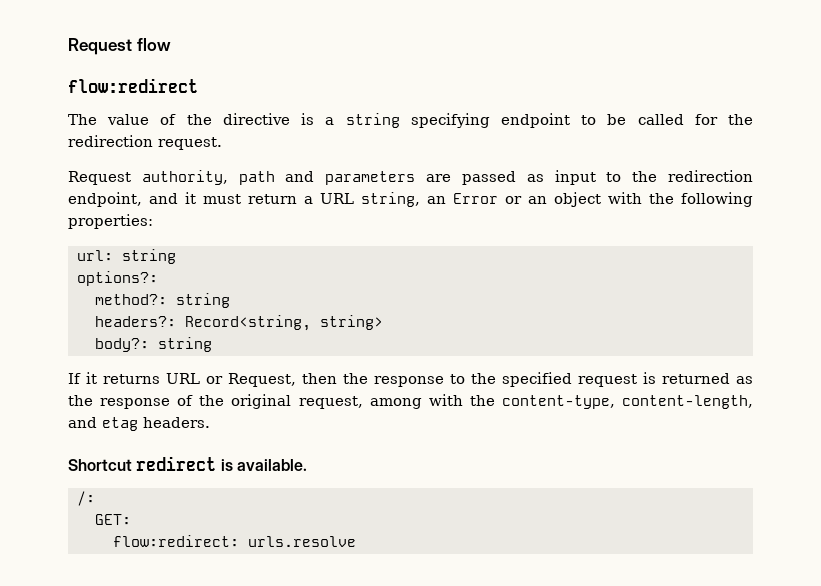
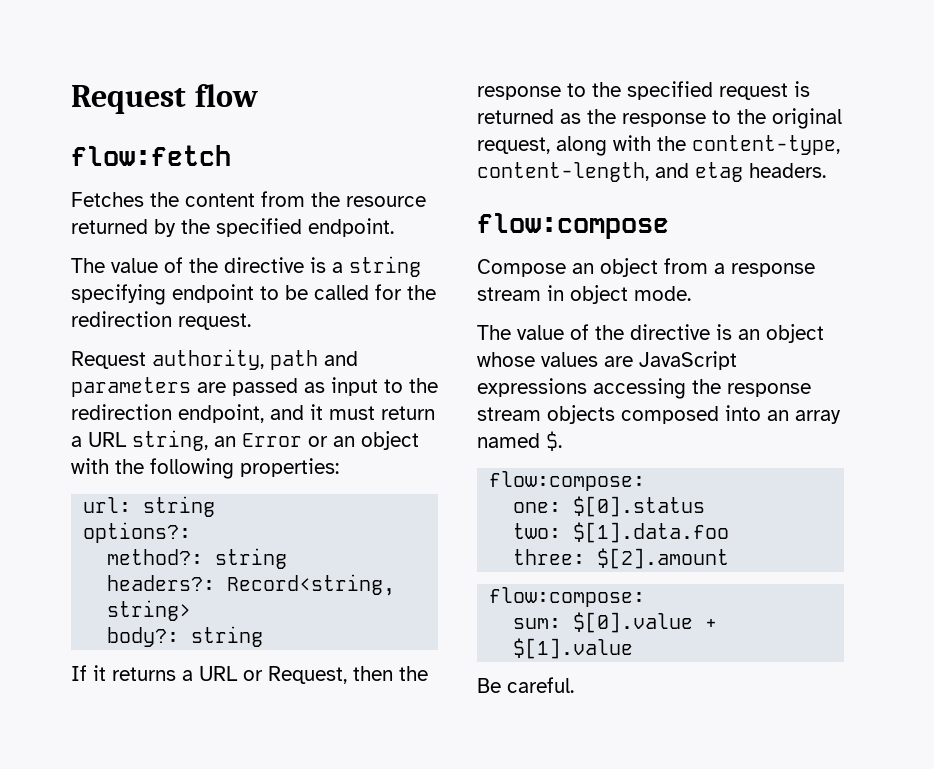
- flow:redirect
+ flow:fetch
+ Fetches the content from the resource returned by the specified endpoint.
- If it returns URL or Request, then the response to the specified request is returned as the response of the original request, among with the content-type, content-length, and etag headers.
+ If it returns a URL or Request, then the response to the specified request is returned as the response to the original request, along with the content-type, content-length, and etag headers.
- Shortcut redirect is available.
- /:
- GET:
- flow:redirect: urls.resolve
+ flow:compose
+ Compose an object from a response stream in object mode.
+ The value of the directive is an object whose values are JavaScript expressions accessing the response stream objects composed into an array named $.
+ flow:compose:
+ one: $[0].status
+ two: $[1].data.foo
+ three: $[2].amount
+ flow:compose:
+ sum: $[0].value + $[1].value
+ Be careful.

